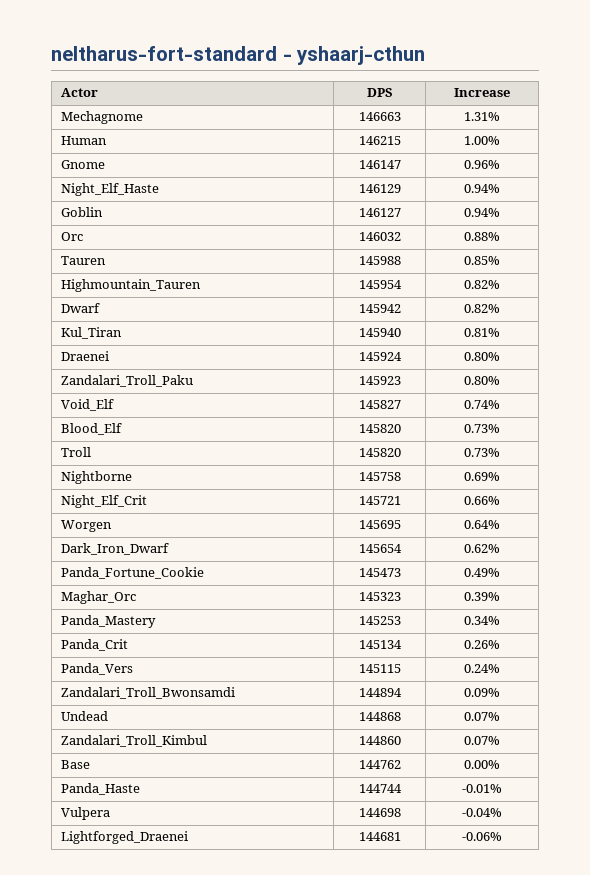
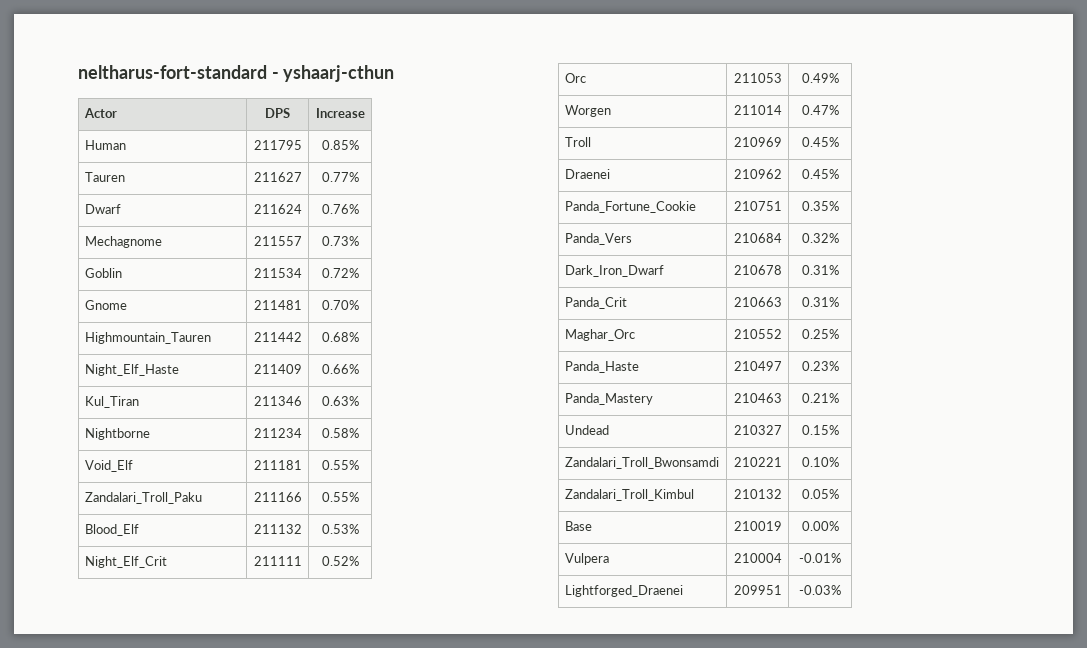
- Mechagnome | 146663 | 1.31%
- Human | 146215 | 1.00%
- Gnome | 146147 | 0.96%
- Night_Elf_Haste | 146129 | 0.94%
- Goblin | 146127 | 0.94%
- Orc | 146032 | 0.88%
- Tauren | 145988 | 0.85%
- Highmountain_Tauren | 145954 | 0.82%
- Dwarf | 145942 | 0.82%
- Kul_Tiran | 145940 | 0.81%
- Draenei | 145924 | 0.80%
- Zandalari_Troll_Paku | 145923 | 0.80%
- Void_Elf | 145827 | 0.74%
- Blood_Elf | 145820 | 0.73%
- Troll | 145820 | 0.73%
- Nightborne | 145758 | 0.69%
- Night_Elf_Crit | 145721 | 0.66%
- Worgen | 145695 | 0.64%
- Dark_Iron_Dwarf | 145654 | 0.62%
- Panda_Fortune_Cookie | 145473 | 0.49%
- Maghar_Orc | 145323 | 0.39%
- Panda_Mastery | 145253 | 0.34%
- Panda_Crit | 145134 | 0.26%
- Panda_Vers | 145115 | 0.24%
- Zandalari_Troll_Bwonsamdi | 144894 | 0.09%
- Undead | 144868 | 0.07%
+ Human | 211795 | 0.85%
+ Tauren | 211627 | 0.77%
+ Dwarf | 211624 | 0.76%
+ Mechagnome | 211557 | 0.73%
+ Goblin | 211534 | 0.72%
+ Gnome | 211481 | 0.70%
+ Highmountain_Tauren | 211442 | 0.68%
+ Night_Elf_Haste | 211409 | 0.66%
+ Kul_Tiran | 211346 | 0.63%
+ Nightborne | 211234 | 0.58%
+ Void_Elf | 211181 | 0.55%
+ Zandalari_Troll_Paku | 211166 | 0.55%
+ Blood_Elf | 211132 | 0.53%
+ Night_Elf_Crit | 211111 | 0.52%
+ Orc | 211053 | 0.49%
+ Worgen | 211014 | 0.47%
+ Troll | 210969 | 0.45%
+ Draenei | 210962 | 0.45%
+ Panda_Fortune_Cookie | 210751 | 0.35%
+ Panda_Vers | 210684 | 0.32%
+ Dark_Iron_Dwarf | 210678 | 0.31%
+ Panda_Crit | 210663 | 0.31%
+ Maghar_Orc | 210552 | 0.25%
+ Panda_Haste | 210497 | 0.23%
+ Panda_Mastery | 210463 | 0.21%
+ Undead | 210327 | 0.15%
+ Zandalari_Troll_Bwonsamdi | 210221 | 0.10%
- Zandalari_Troll_Kimbul | 144860 | 0.07%
+ Zandalari_Troll_Kimbul | 210132 | 0.05%
- Base | 144762 | 0.00%
+ Base | 210019 | 0.00%
- Panda_Haste | 144744 | -0.01%
+ Vulpera | 210004 | -0.01%
- Vulpera | 144698 | -0.04%
- Lightforged_Draenei | 144681 | -0.06%
+ Lightforged_Draenei | 209951 | -0.03%

